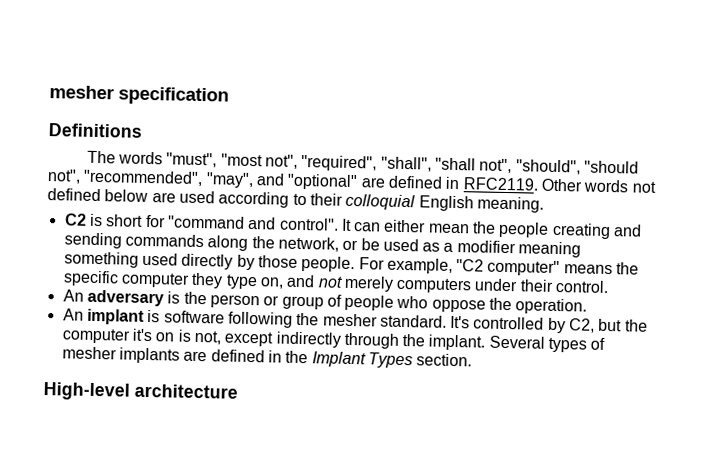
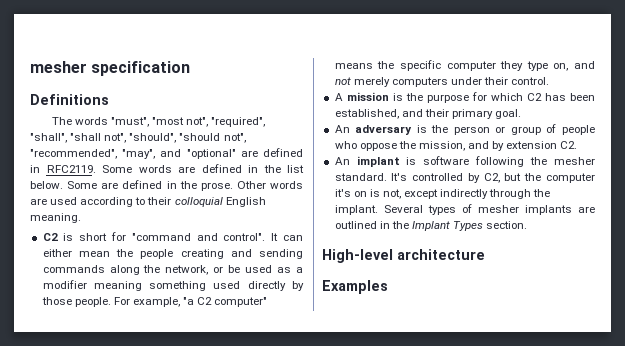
- Other words not defined below are used according to their colloquial English meaning.
+ Some words are defined in the list below. Some are defined in the prose. Other words are used according to their colloquial English meaning.
- For example, "C2 computer" means the specific computer they type on, and not merely computers under their control.
+ For example, "a C2 computer" means the specific computer they type on, and not merely computers under their control.
+ A mission is the purpose for which C2 has been established, and their primary goal.
- An adversary is the person or group of people who oppose the operation.
+ An adversary is the person or group of people who oppose the mission, and by extension C2.
- Several types of mesher implants are defined in the Implant Types section.
+ Several types of mesher implants are outlined in the Implant Types section.
+ Examples

